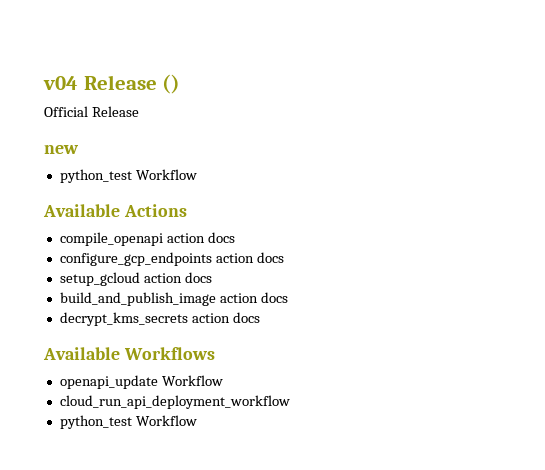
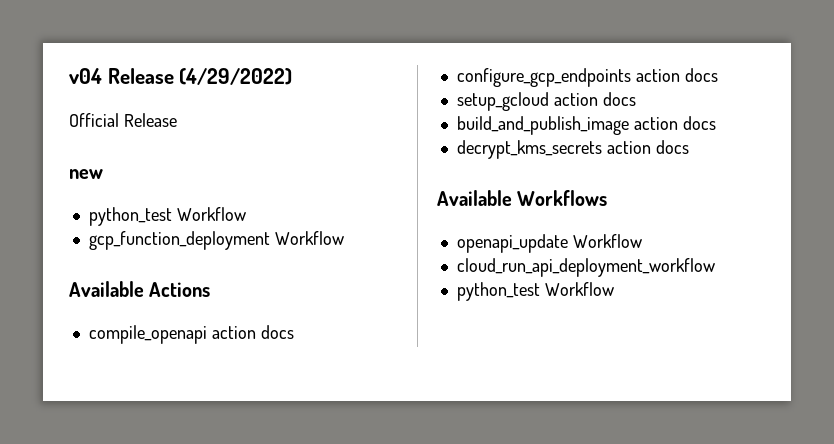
- v04 Release ()
+ v04 Release (4/29/2022)
+ gcp_function_deployment Workflow

